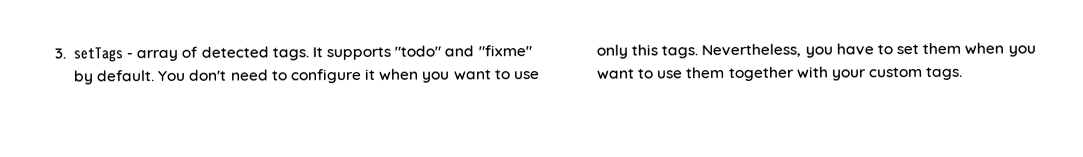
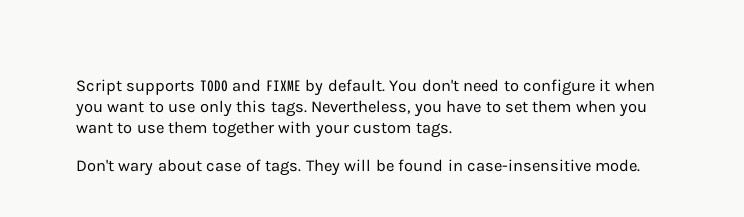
- 3. setTags - array of detected tags. It supports "todo" and "fixme" by default.
+ Script supports TODO and FIXME by default.
+ Don't wary about case of tags. They will be found in case-insensitive mode.

